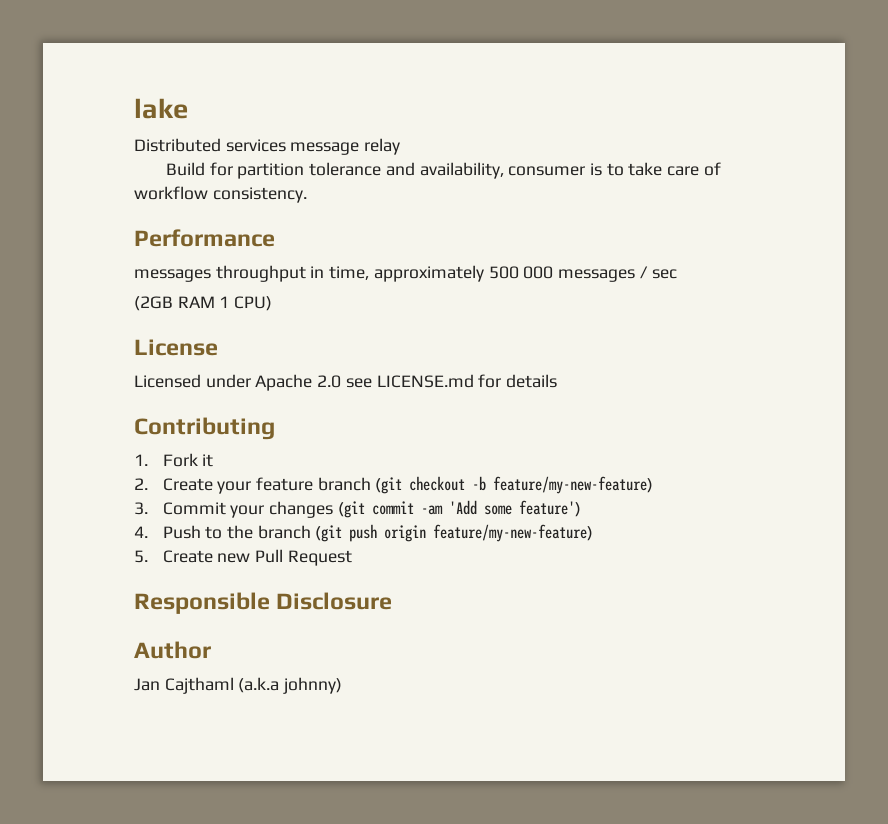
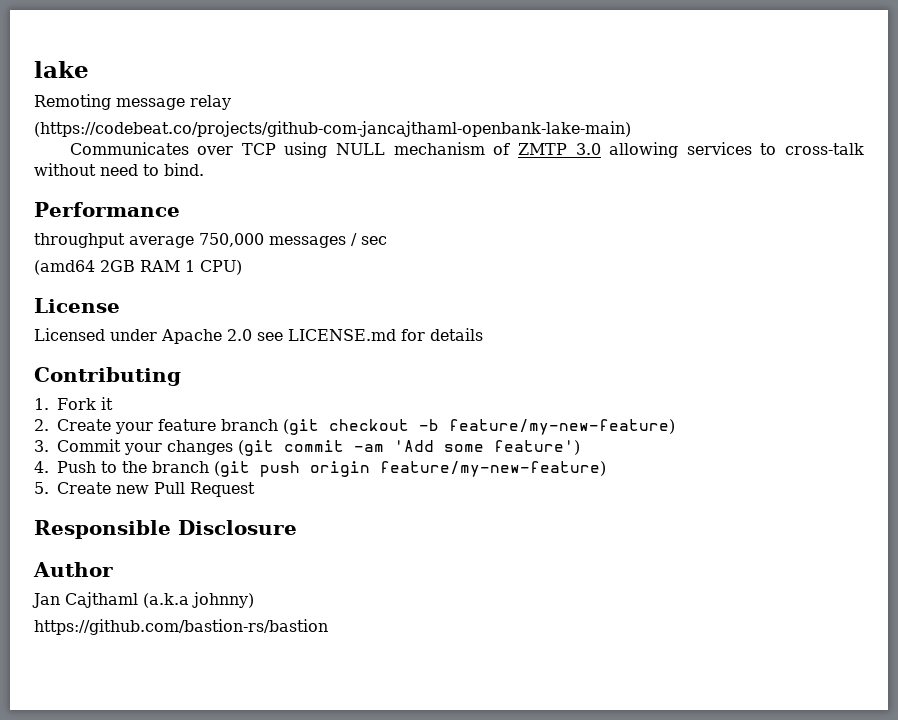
- Distributed services message relay
+ Remoting message relay
- Build for partition tolerance and availability, consumer is to take care of workflow consistency.
+ (https://codebeat.co/projects/github-com-jancajthaml-openbank-lake-main)
+ Communicates over TCP using NULL mechanism of ZMTP 3.0 allowing services to cross-talk without need to bind.
  Performance
- messages throughput in time, approximately 500 000 messages / sec
+ throughput average 750,000 messages / sec
- (2GB RAM 1 CPU)
+ (amd64 2GB RAM 1 CPU)
+ https://github.com/bastion-rs/bastion

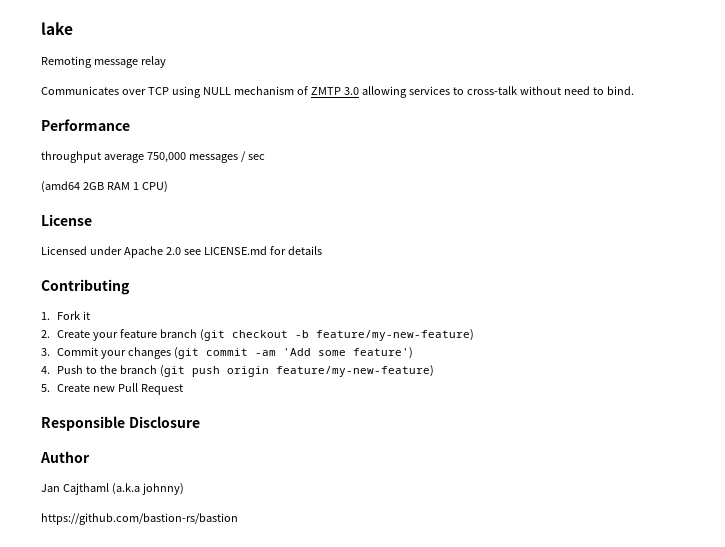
- (https://codebeat.co/projects/github-com-jancajthaml-openbank-lake-main)

